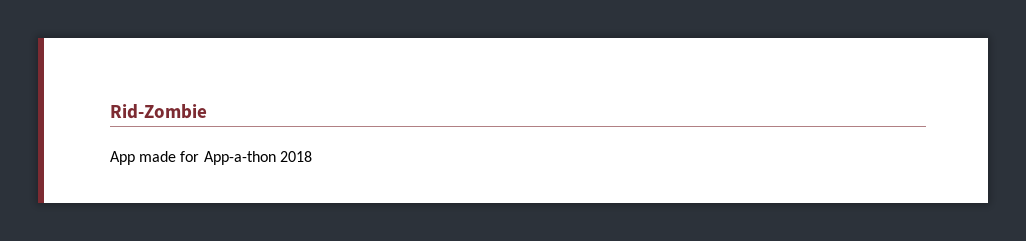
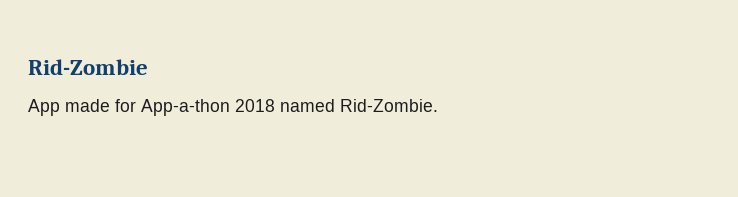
- App made for App-a-thon 2018
+ App made for App-a-thon 2018 named Rid-Zombie.

